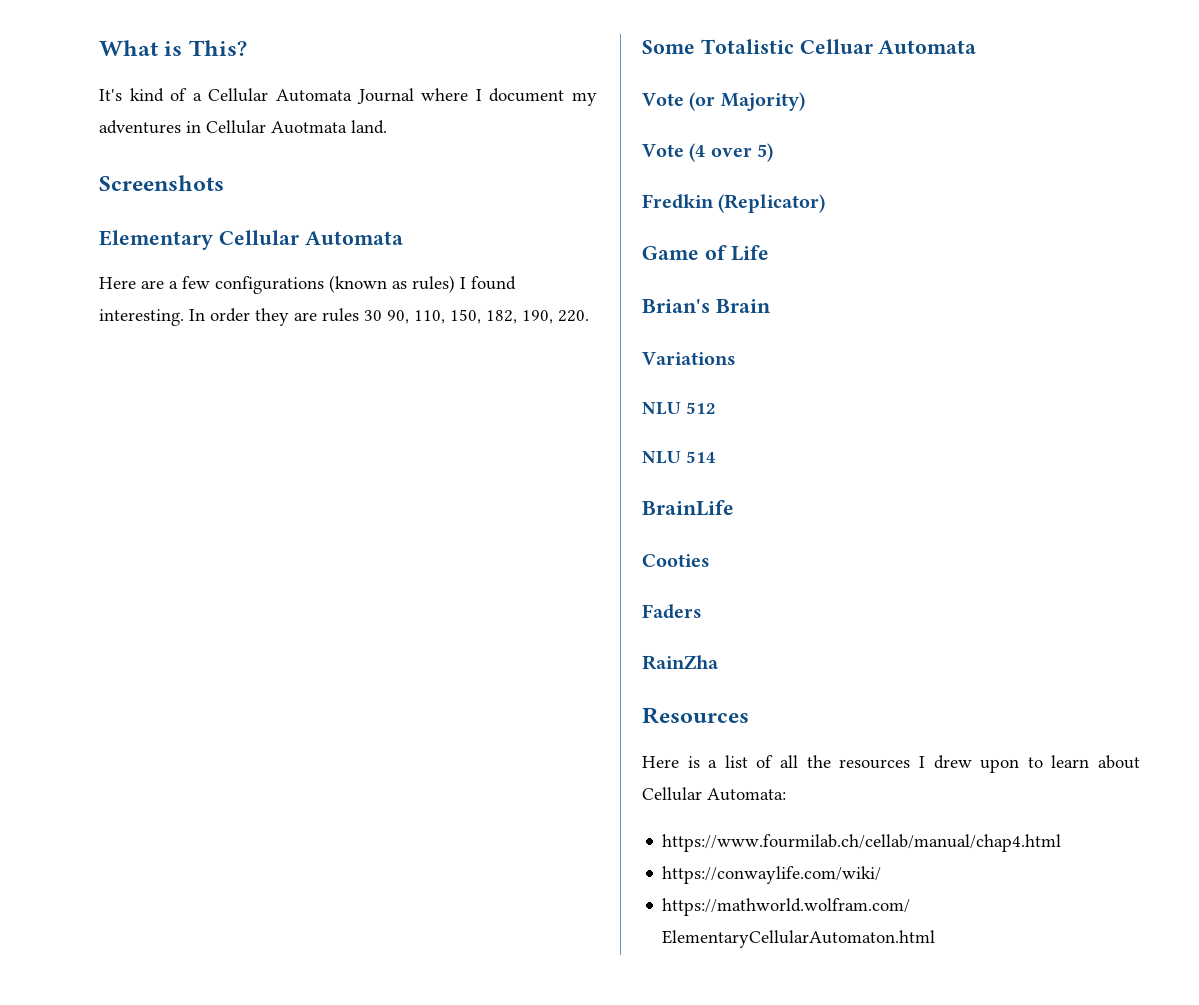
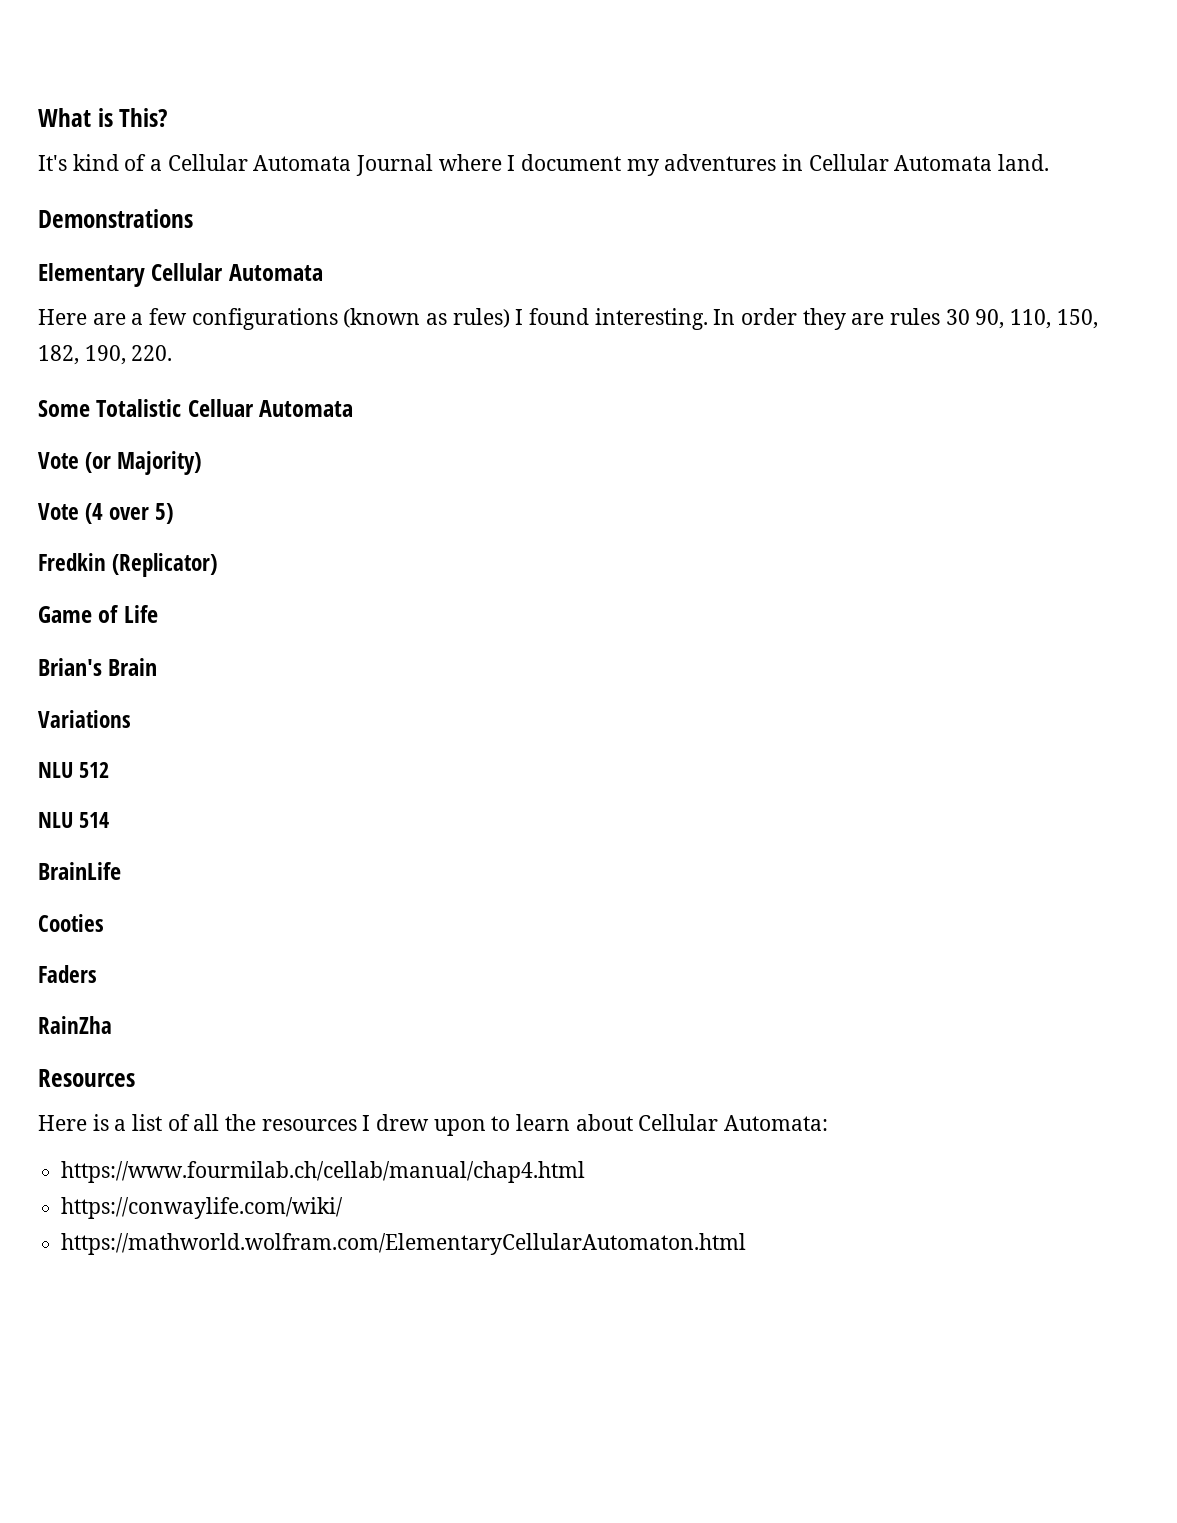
- It's kind of a Cellular Automata Journal where I document my adventures in Cellular Auotmata land.
+ It's kind of a Cellular Automata Journal where I document my adventures in Cellular Automata land.
- Screenshots
+ Demonstrations

